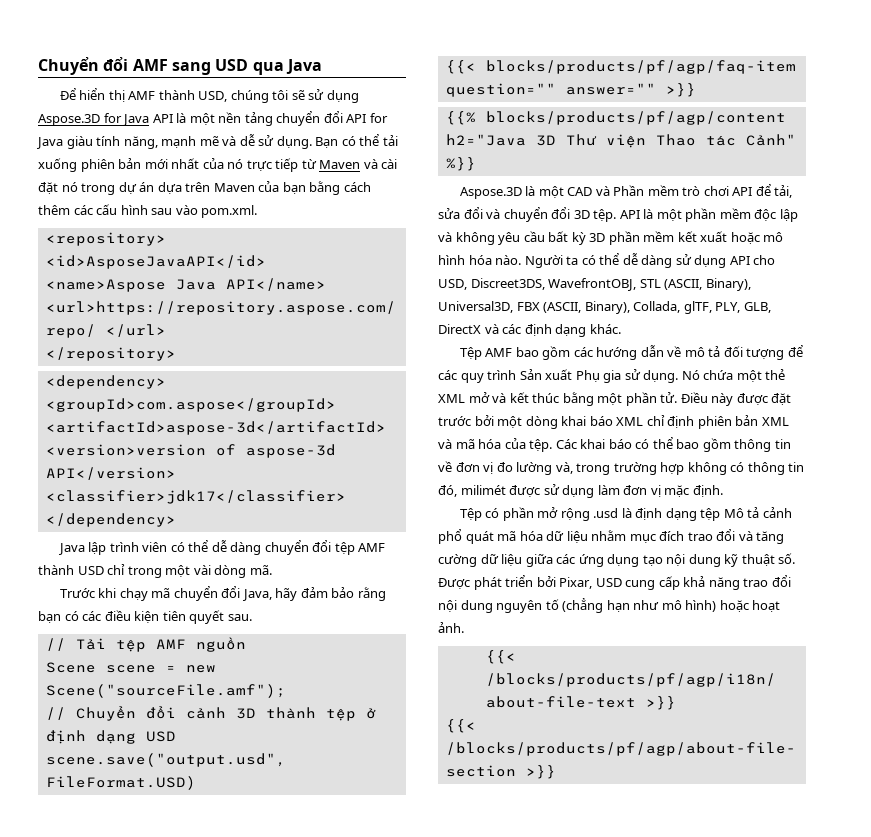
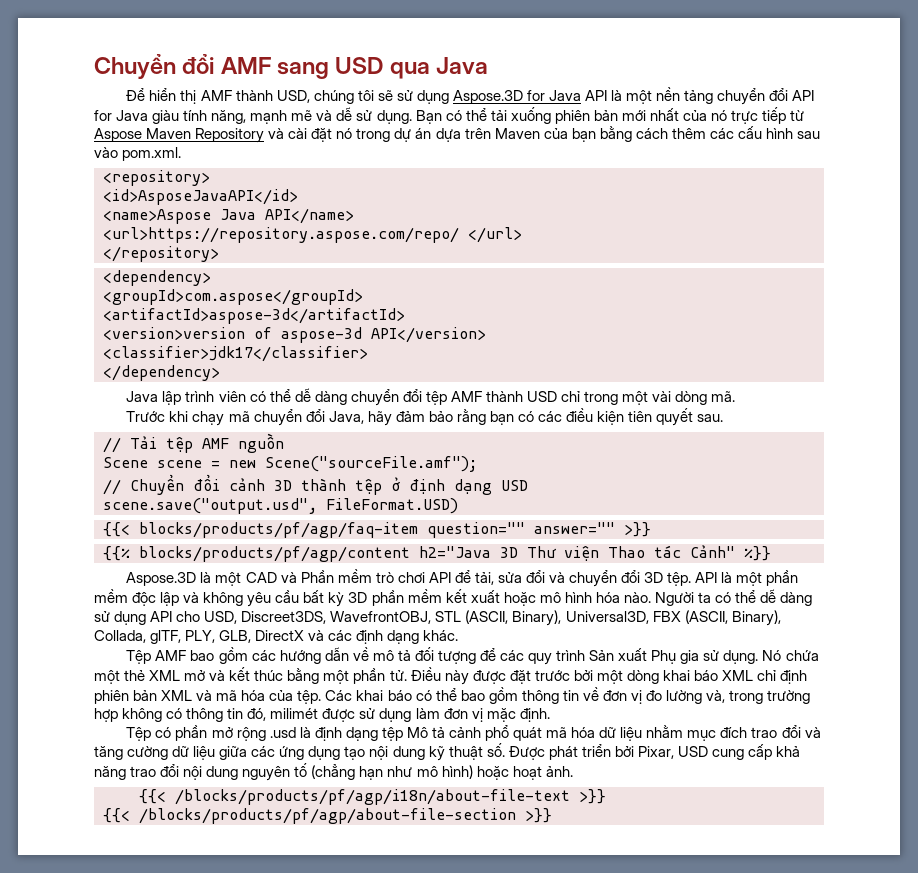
- Bạn có thể tải xuống phiên bản mới nhất của nó trực tiếp từ Maven và cài đặt nó trong dự án dựa trên Maven của bạn bằng cách thêm các cấu hình sau vào pom.xml.
+ Bạn có thể tải xuống phiên bản mới nhất của nó trực tiếp từ Aspose Maven Repository và cài đặt nó trong dự án dựa trên Maven của bạn bằng cách thêm các cấu hình sau vào pom.xml.

